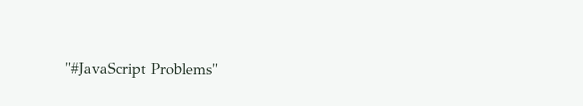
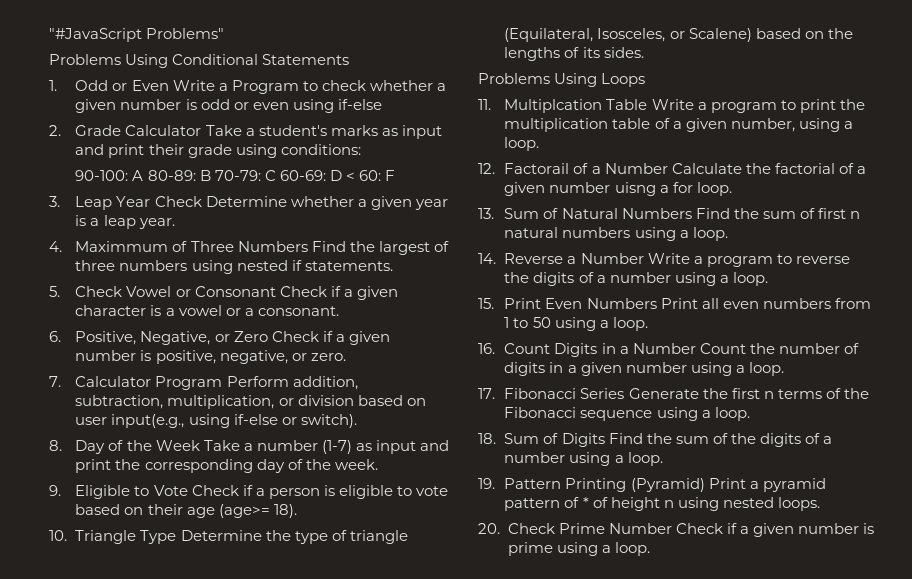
+ Problems Using Conditional Statements
+ 1. Odd or Even Write a Program to check whether a given number is odd or even using if-else
+ 2. Grade Calculator Take a student's marks as input and print their grade using conditions:
+ 90-100: A 80-89: B 70-79: C 60-69: D < 60: F
+ 3. Leap Year Check Determine whether a given year is a leap year.
+ 4. Maximmum of Three Numbers Find the largest of three numbers using nested if statements.
+ 5. Check Vowel or Consonant Check if a given character is a vowel or a consonant.
+ 6. Positive, Negative, or Zero Check if a given number is positive, negative, or zero.
+ 7. Calculator Program Perform addition, subtraction, multiplication, or division based on user input(e.g., using if-else or switch).
+ 8. Day of the Week Take a number (1-7) as input and print the corresponding day of the week.
+ 9. Eligible to Vote Check if a person is eligible to vote based on their age (age>= 18).
+ 10. Triangle Type Determine the type of triangle (Equilateral, Isosceles, or Scalene) based on the lengths of its sides.
+ Problems Using Loops
+ 11. Multiplcation Table Write a program to print the multiplication table of a given number, using a loop.
+ 12. Factorail of a Number Calculate the factorial of a given number uisng a for loop.
+ 13. Sum of Natural Numbers Find the sum of first n natural numbers using a loop.
+ 14. Reverse a Number Write a program to reverse the digits of a number using a loop.
+ 15. Print Even Numbers Print all even numbers from 1 to 50 using a loop.
+ 16. Count Digits in a Number Count the number of digits in a given number using a loop.
+ 17. Fibonacci Series Generate the first n terms of the Fibonacci sequence using a loop.
+ 18. Sum of Digits Find the sum of the digits of a number using a loop.
+ 19. Pattern Printing (Pyramid) Print a pyramid pattern of * of height n using nested loops.
+ 20. Check Prime Number Check if a given number is prime using a loop.

